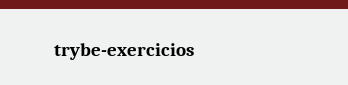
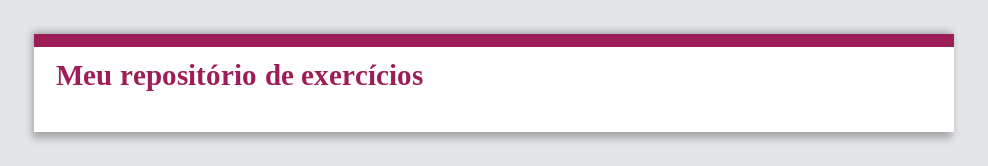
- trybe-exercicios
+ Meu repositório de exercícios

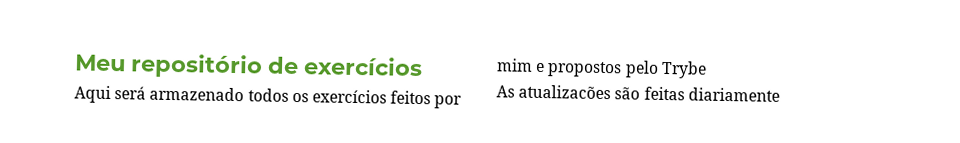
+ Aqui será armazenado todos os exercícios feitos por mim e propostos pelo Trybe
+ As atualizacões são feitas diariamente

